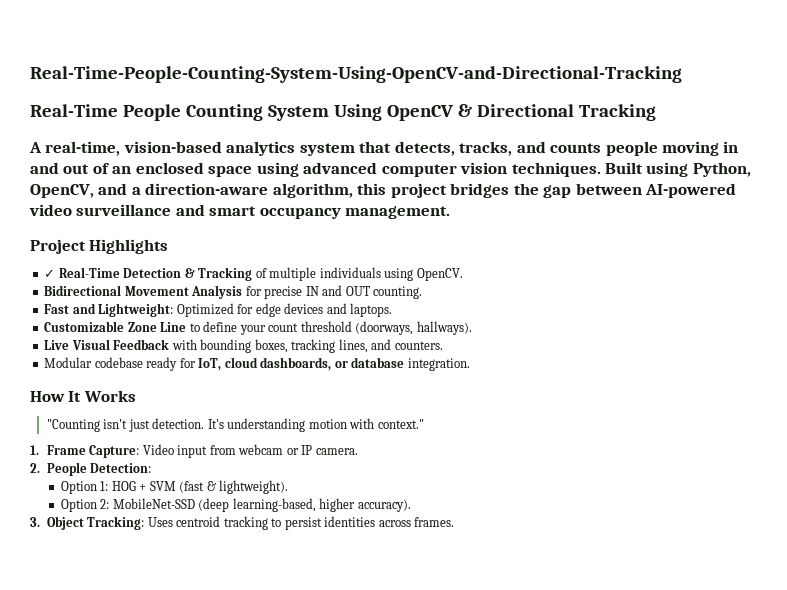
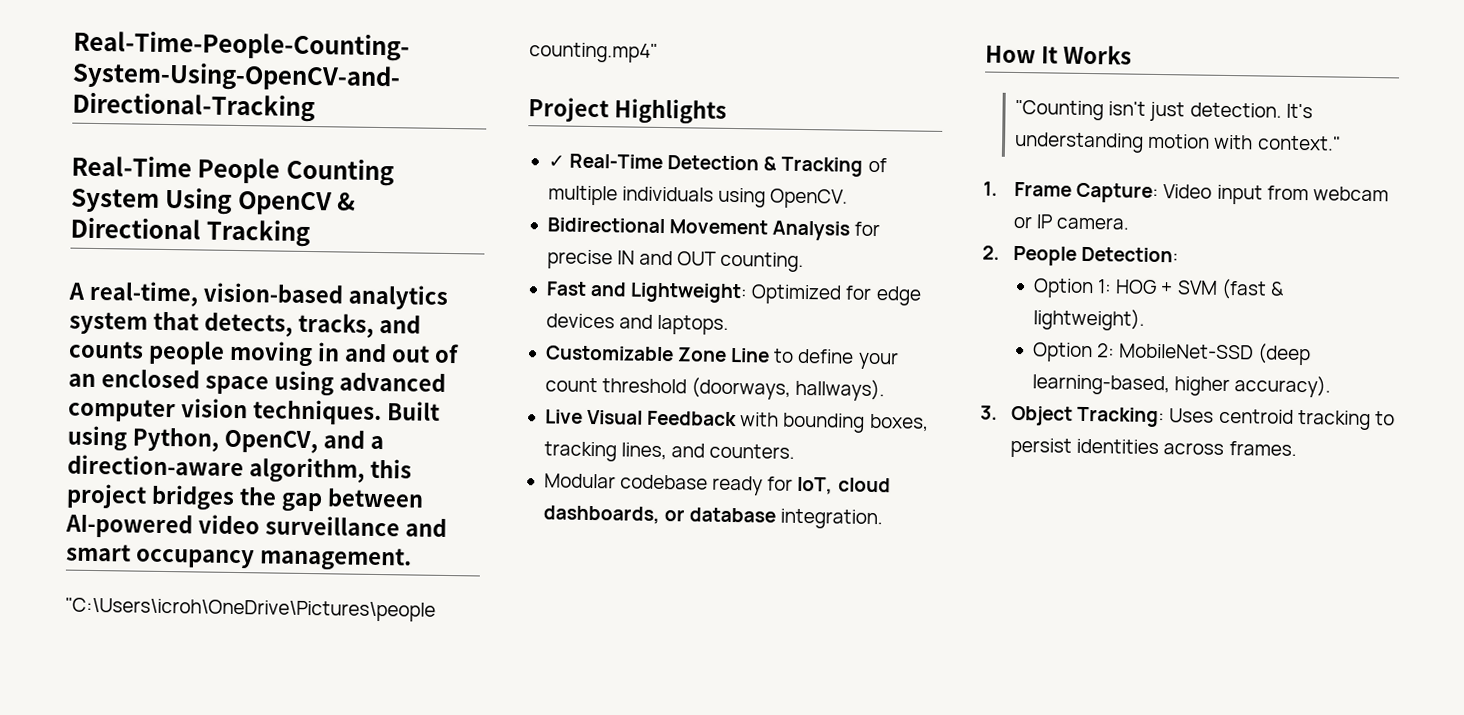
+ "C:\Users\icroh\OneDrive\Pictures\people counting.mp4"

